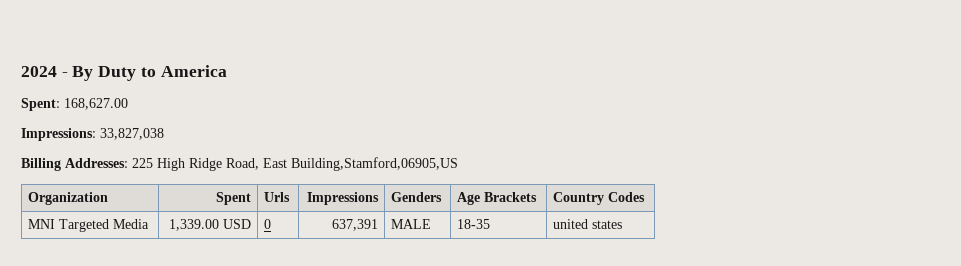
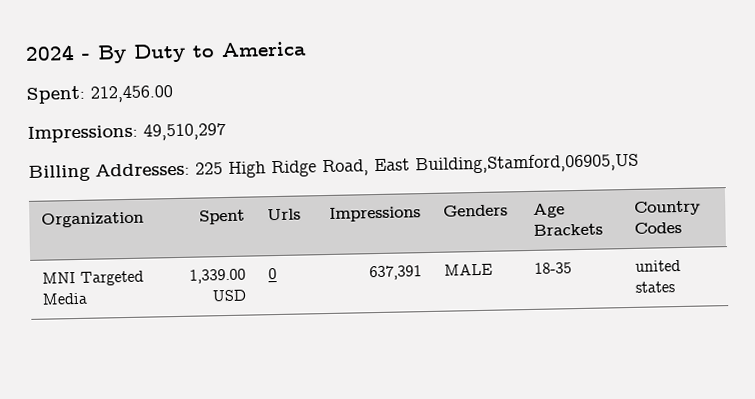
- Spent: 168,627.00
+ Spent: 212,456.00
- Impressions: 33,827,038
+ Impressions: 49,510,297

